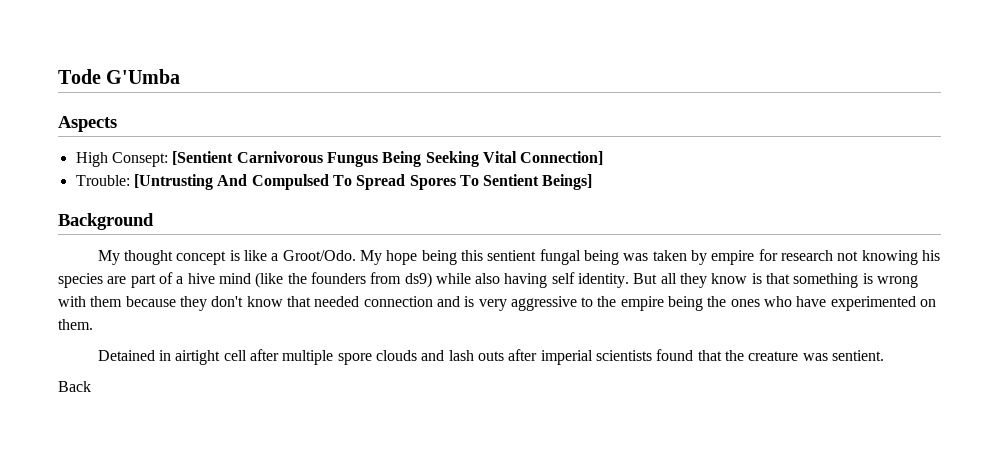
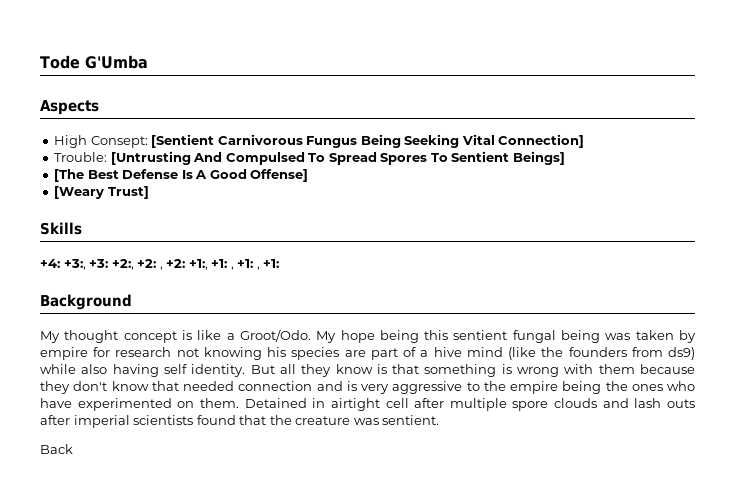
+ [The Best Defense Is A Good Offense]
+ [Weary Trust]
+ Skills
+ +4: +3:, +3: +2:, +2: , +2: +1:, +1: , +1: , +1:
- But all they know is that something is wrong with them because they don't know that needed connection and is very aggressive to the empire being the ones who have experimented on them.
- Detained in airtight cell after multiple spore clouds and lash outs after imperial scientists found that the creature was sentient.
+ But all they know is that something is wrong with them because they don't know that needed connection and is very aggressive to the empire being the ones who have experimented on them. Detained in airtight cell after multiple spore clouds and lash outs after imperial scientists found that the creature was sentient.

